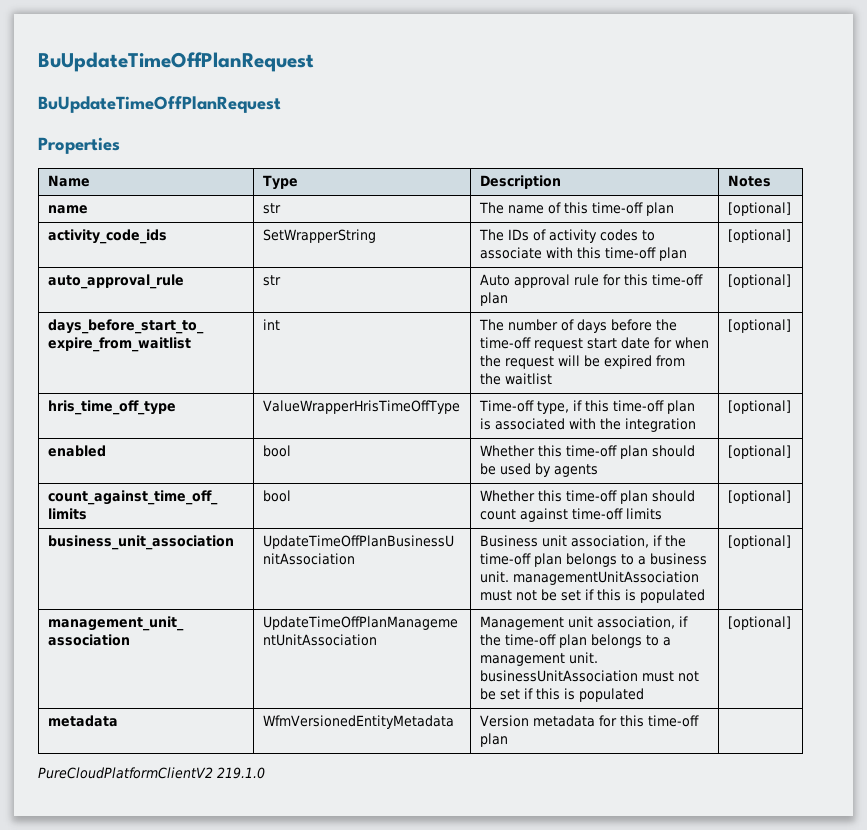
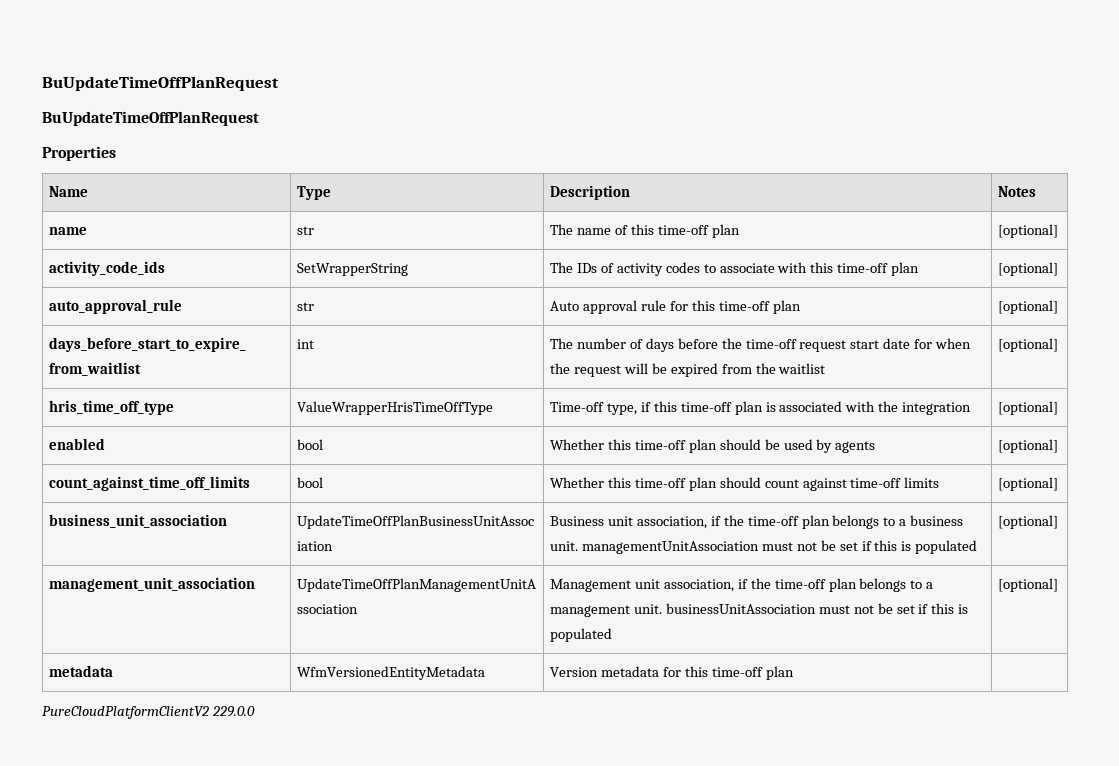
- PureCloudPlatformClientV2 219.1.0
+ PureCloudPlatformClientV2 229.0.0

